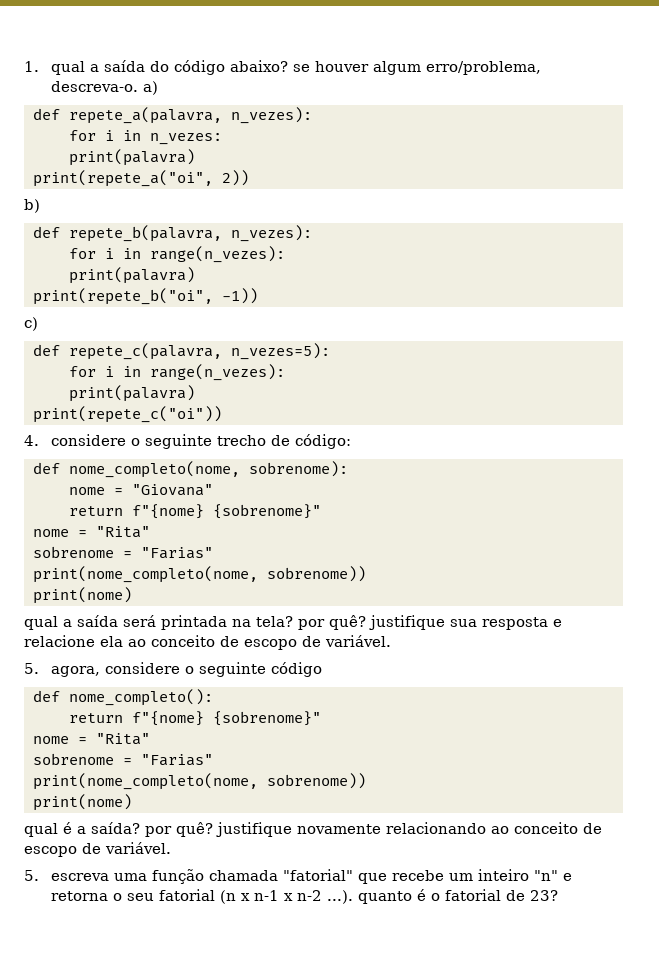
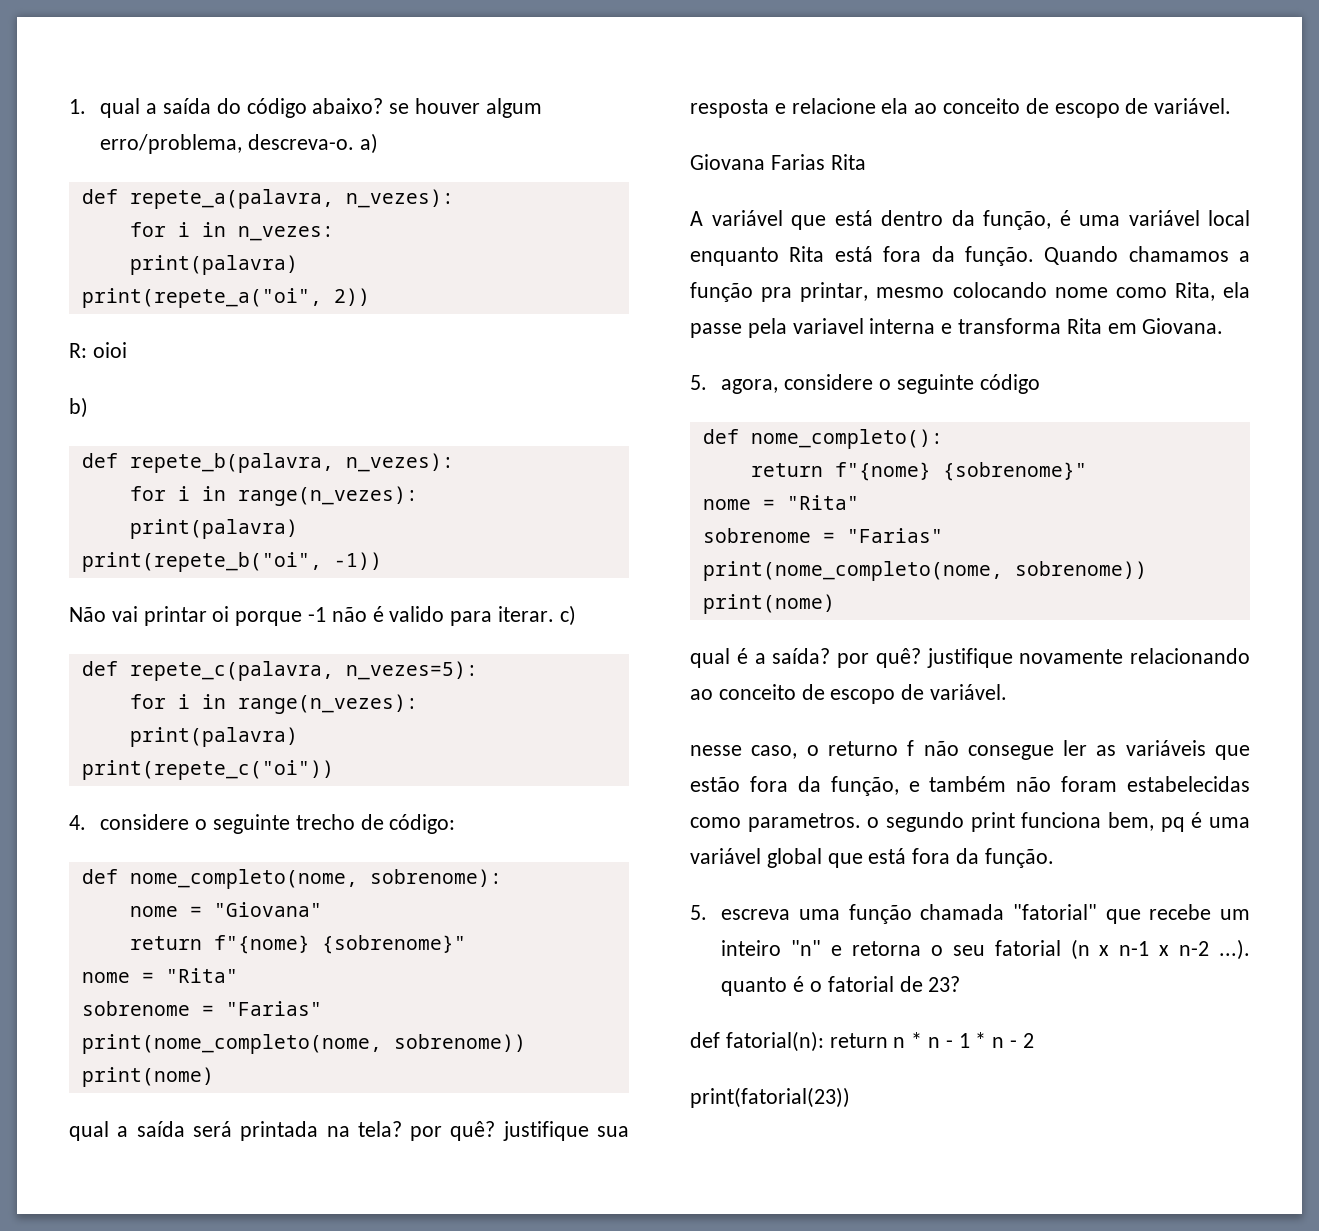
+ R: oioi
- c)
+ Não vai printar oi porque -1 não é valido para iterar. c)
+ Giovana Farias Rita
+ A variável que está dentro da função, é uma variável local enquanto Rita está fora da função. Quando chamamos a função pra printar, mesmo colocando nome como Rita, ela passe pela variavel interna e transforma Rita em Giovana.
+ nesse caso, o returno f não consegue ler as variáveis que estão fora da função, e também não foram estabelecidas como parametros. o segundo print funciona bem, pq é uma variável global que está fora da função.
+ def fatorial(n): return n * n - 1 * n - 2
+ print(fatorial(23))

